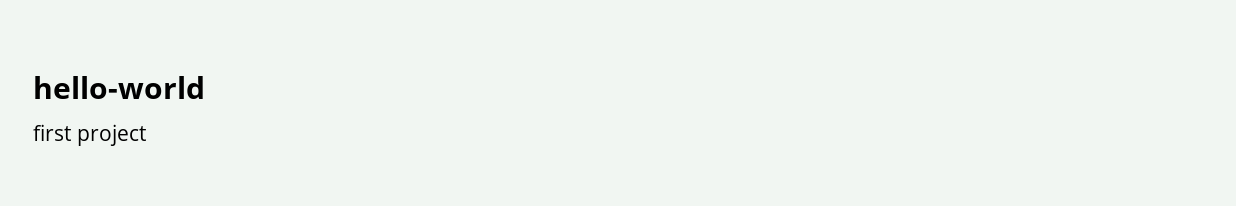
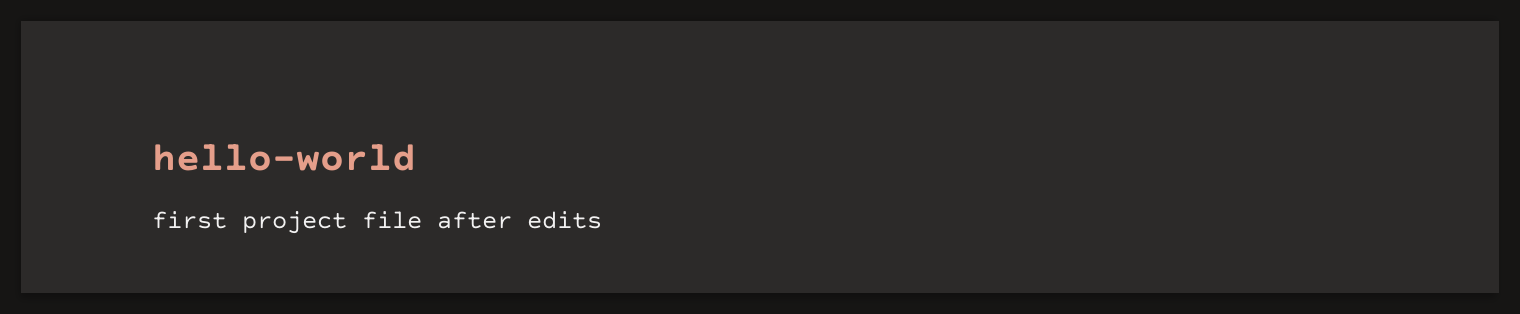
- first project
+ first project file after edits

